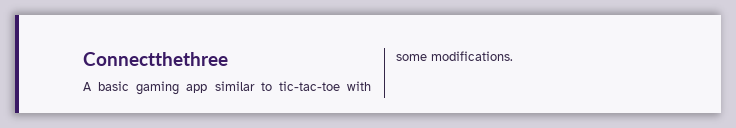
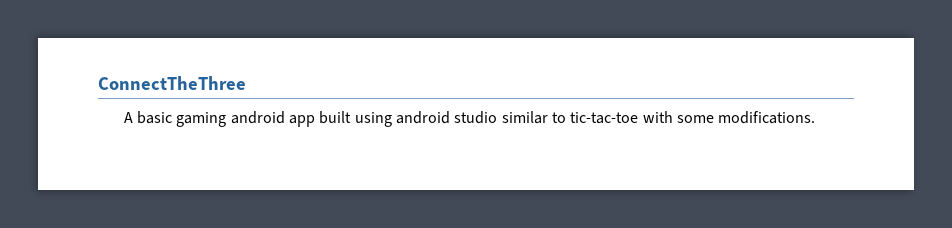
- Connectthethree
+ ConnectTheThree
- A basic gaming app similar to tic-tac-toe with some modifications.
+ A basic gaming android app built using android studio similar to tic-tac-toe with some modifications.

